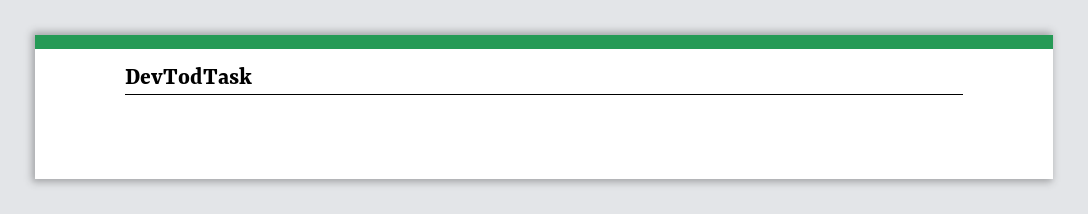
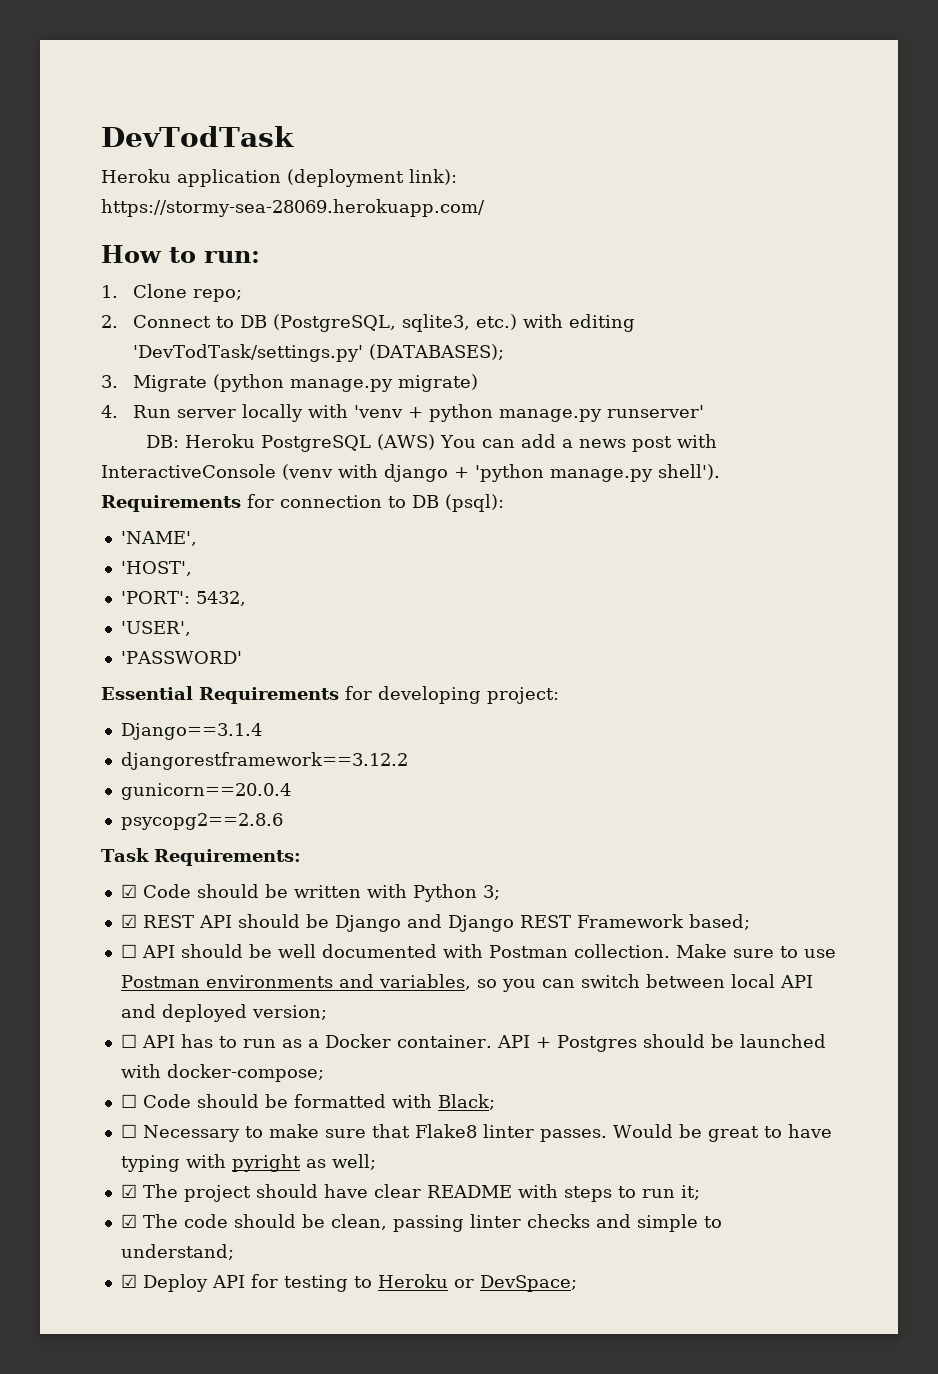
+ Heroku application (deployment link): https://stormy-sea-28069.herokuapp.com/
+ How to run:
+ 1. Clone repo;
+ 2. Connect to DB (PostgreSQL, sqlite3, etc.) with editing 'DevTodTask/settings.py' (DATABASES);
+ 3. Migrate (python manage.py migrate)
+ 4. Run server locally with 'venv + python manage.py runserver'
+ DB: Heroku PostgreSQL (AWS) You can add a news post with InteractiveConsole (venv with django + 'python manage.py shell'). Requirements for connection to DB (psql):
+ 'NAME',
+ 'HOST',
+ 'PORT': 5432,
+ 'USER',
+ 'PASSWORD'
+ Essential Requirements for developing project:
+ Django==3.1.4
+ djangorestframework==3.12.2
+ gunicorn==20.0.4
+ psycopg2==2.8.6
+ Task Requirements:
+ ☑ Code should be written with Python 3;
+ ☑ REST API should be Django and Django REST Framework based;
+ ☐ API should be well documented with Postman collection. Make sure to use Postman environments and variables, so you can switch between local API and deployed version;
+ ☐ API has to run as a Docker container. API + Postgres should be launched with docker-compose;
+ ☐ Code should be formatted with Black;
+ ☐ Necessary to make sure that Flake8 linter passes. Would be great to have typing with pyright as well;
+ ☑ The project should have clear README with steps to run it;
+ ☑ The code should be clean, passing linter checks and simple to understand;
+ ☑ Deploy API for testing to Heroku or DevSpace;

